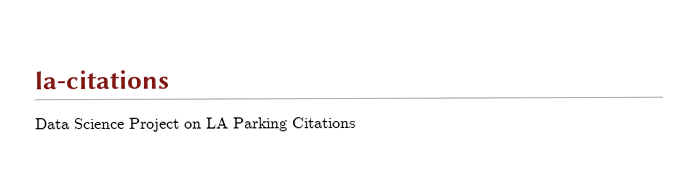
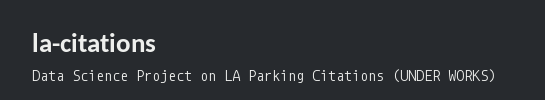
- Data Science Project on LA Parking Citations
+ Data Science Project on LA Parking Citations (UNDER WORKS)

